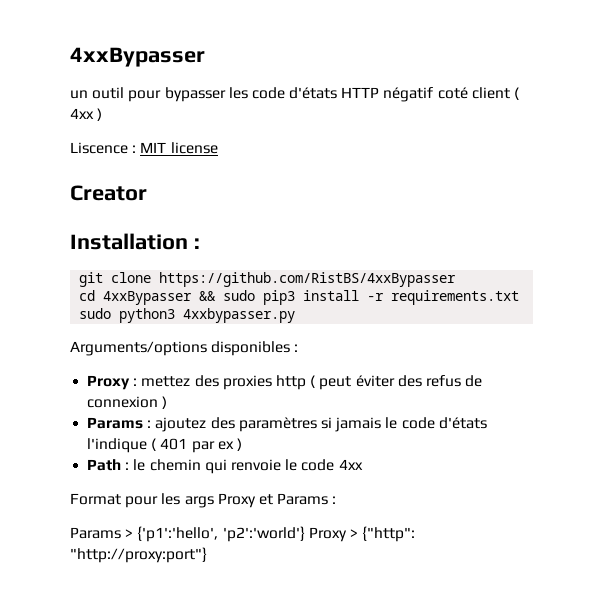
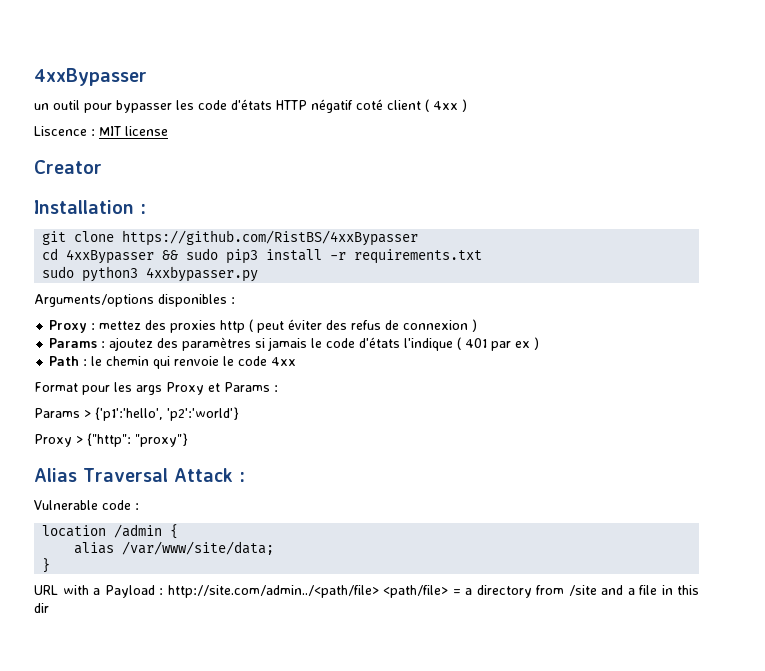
- Params > {'p1':'hello', 'p2':'world'} Proxy > {"http": "http://proxy:port"}
+ Params > {'p1':'hello', 'p2':'world'}
+ Proxy > {"http": "proxy"}
+ Alias Traversal Attack :
+ Vulnerable code :
+ location /admin {
+ alias /var/www/site/data;
+ }
+ URL with a Payload : http://site.com/admin../<path/file> <path/file> = a directory from /site and a file in this dir

